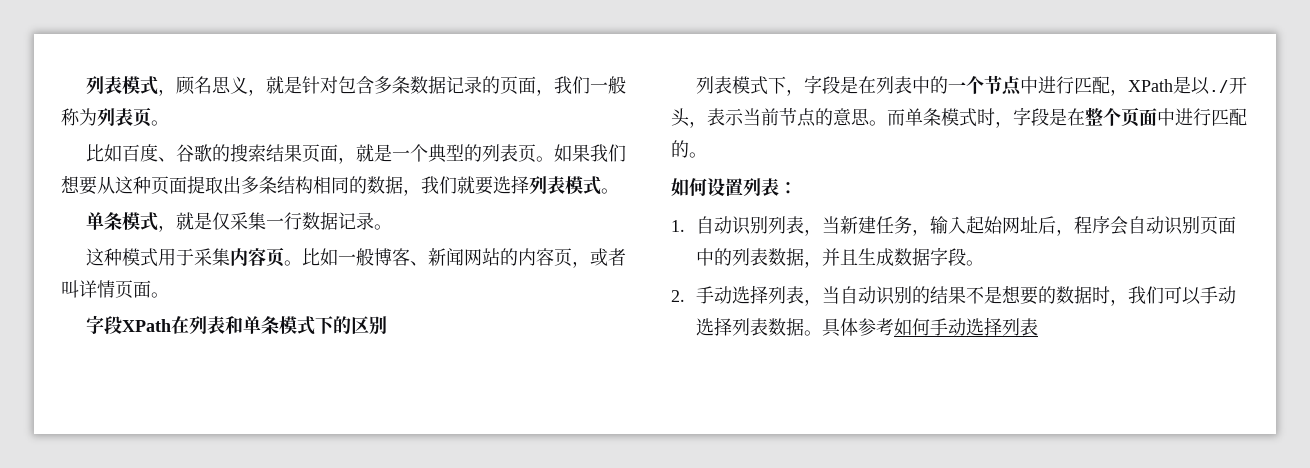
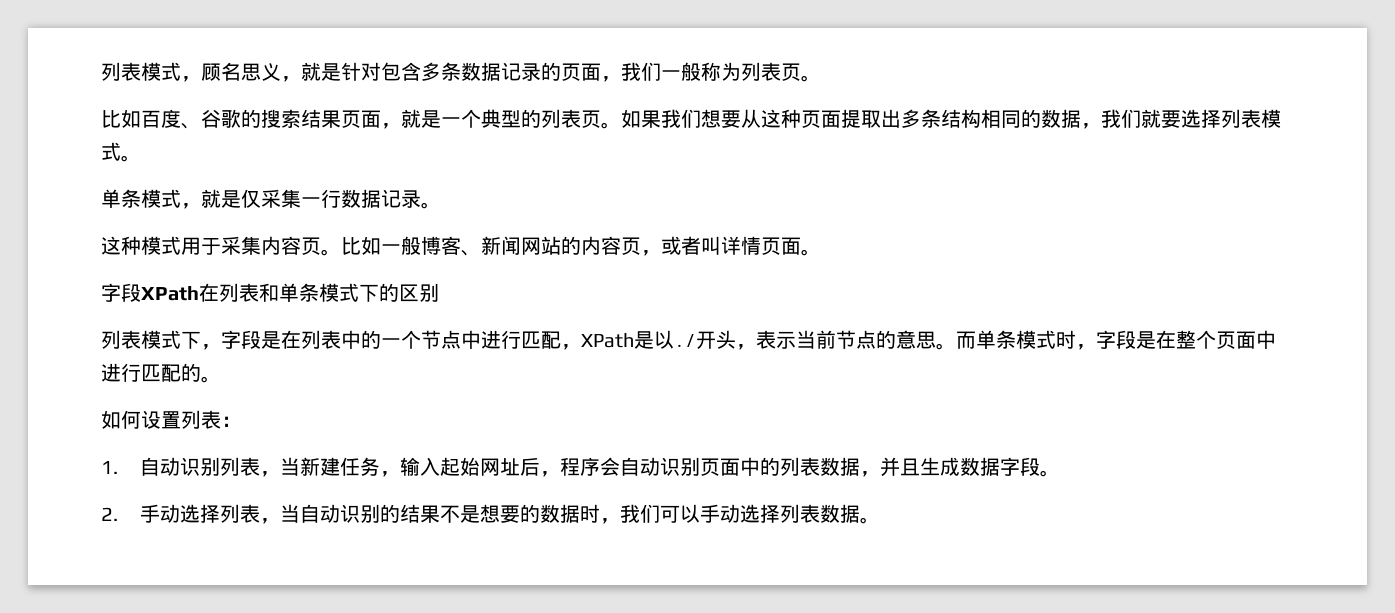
- 具体参考如何手动选择列表

